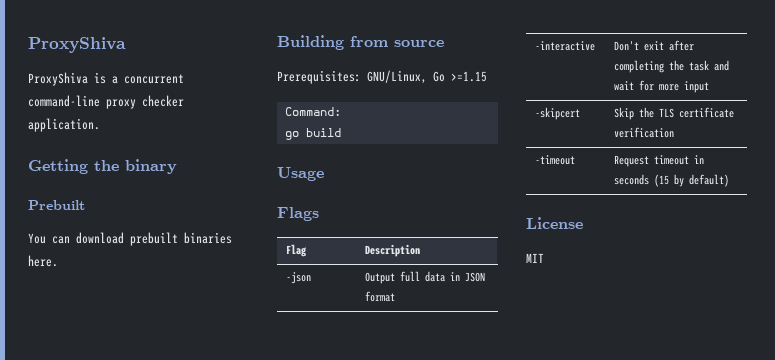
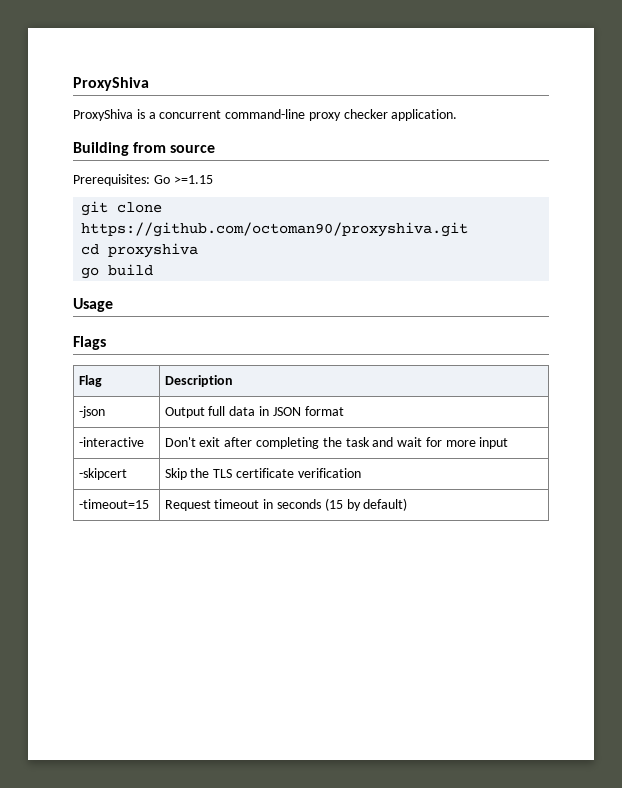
- Getting the binary
- Prebuilt
- You can download prebuilt binaries here.
- Prerequisites: GNU/Linux, Go >=1.15
+ Prerequisites: Go >=1.15
- Command:
+ git clone https://github.com/octoman90/proxyshiva.git
+ cd proxyshiva
- -timeout | Request timeout in seconds (15 by default)
+ -timeout=15 | Request timeout in seconds (15 by default)
- License
- MIT

